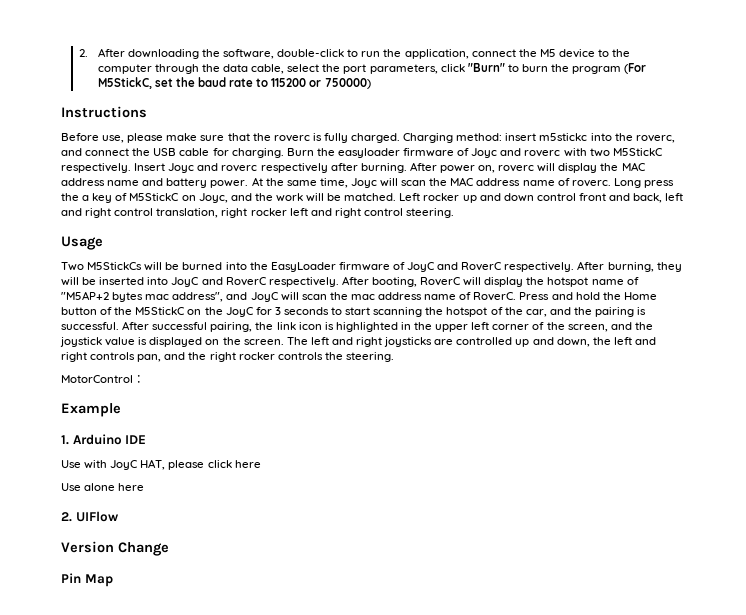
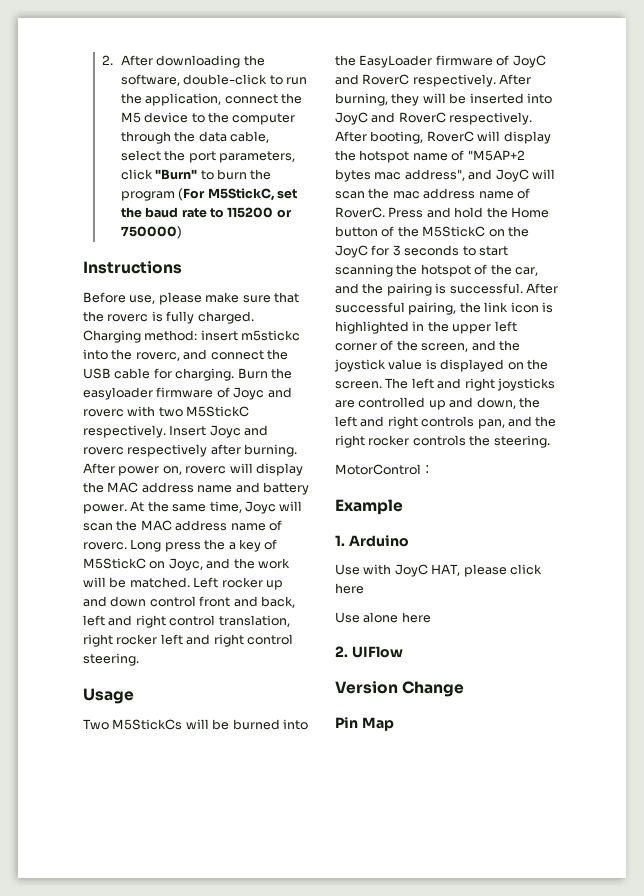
- 1. Arduino IDE
+ 1. Arduino

